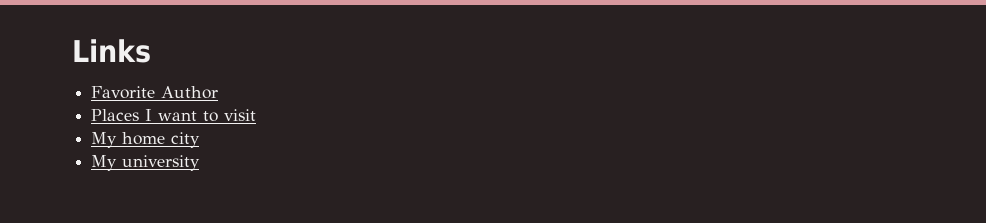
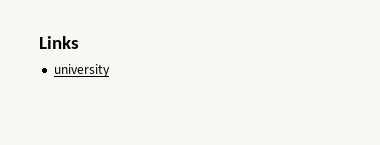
- Favorite Author
- Places I want to visit
- My home city
- My university
+ university

